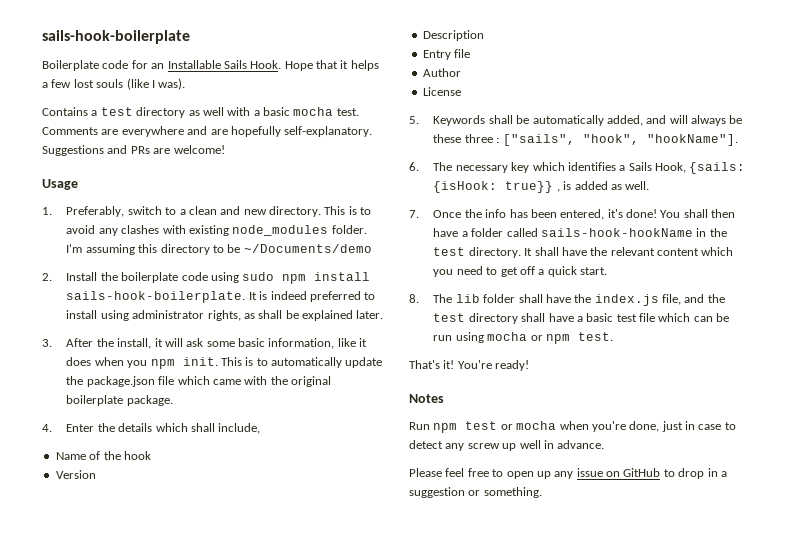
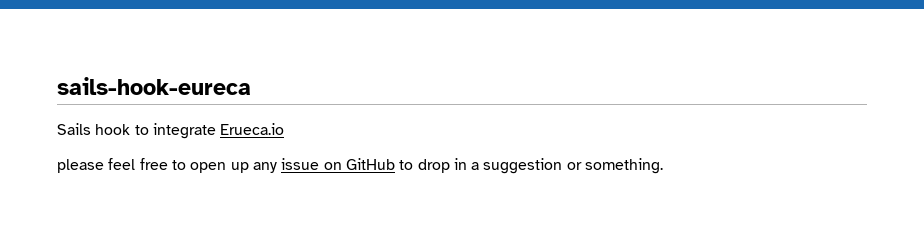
- sails-hook-boilerplate
- Boilerplate code for an Installable Sails Hook. Hope that it helps a few lost souls (like I was).
- Contains a test directory as well with a basic mocha test. Comments are everywhere and are hopefully self-explanatory. Suggestions and PRs are welcome!
- Usage
- 1. Preferably, switch to a clean and new directory. This is to avoid any clashes with existing node_modules folder. I'm assuming this directory to be ~/Documents/demo
- 2. Install the boilerplate code using sudo npm install sails-hook-boilerplate. It is indeed preferred to install using administrator rights, as shall be explained later.
- 3. After the install, it will ask some basic information, like it does when you npm init. This is to automatically update the package.json file which came with the original boilerplate package.
- 4. Enter the details which shall include,
- Name of the hook
- Version
- Description
- Entry file
- Author
- License
- 5. Keywords shall be automatically added, and will always be these three : ["sails", "hook", "hookName"].
- 6. The necessary key which identifies a Sails Hook, {sails: {isHook: true}} , is added as well.
- 7. Once the info has been entered, it's done! You shall then have a folder called sails-hook-hookName in the test directory. It shall have the relevant content which you need to get off a quick start.
- 8. The lib folder shall have the index.js file, and the test directory shall have a basic test file which can be run using mocha or npm test.
- That's it! You're ready!
- Notes
- Run npm test or mocha when you're done, just in case to detect any screw up well in advance.
- Please feel free to open up any issue on GitHub to drop in a suggestion or something.
+ sails-hook-eureca
+ Sails hook to integrate Erueca.io
+ please feel free to open up any issue on GitHub to drop in a suggestion or something.

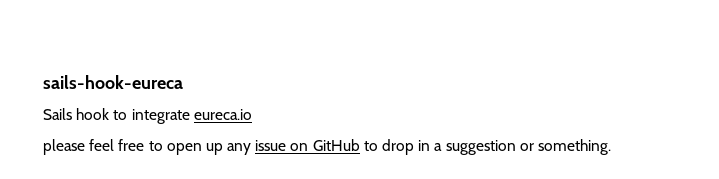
- Sails hook to integrate Erueca.io
+ Sails hook to integrate eureca.io

